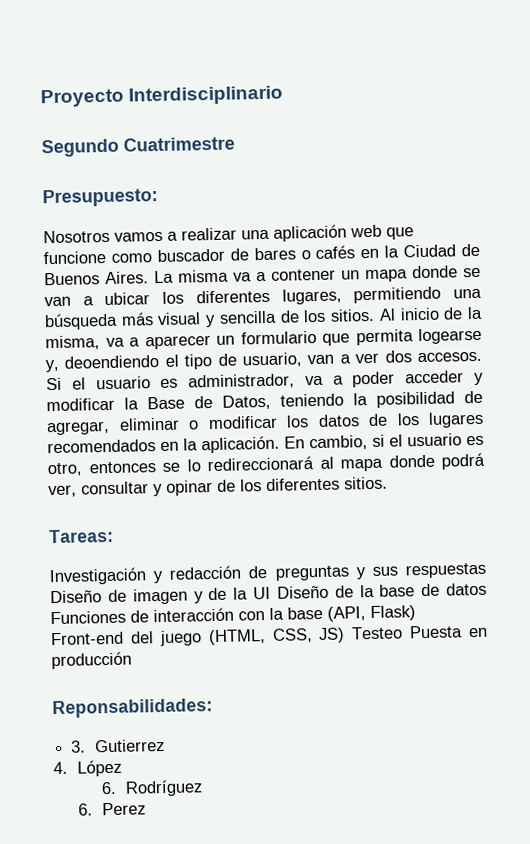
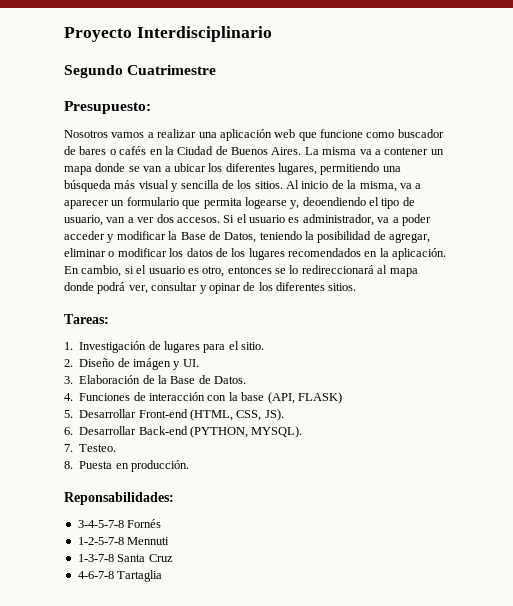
- Investigación y redacción de preguntas y sus respuestas Diseño de imagen y de la UI Diseño de la base de datos Funciones de interacción con la base (API, Flask) Front-end del juego (HTML, CSS, JS) Testeo Puesta en producción
+ 1. Investigación de lugares para el sitio.
+ 2. Diseño de imágen y UI.
+ 3. Elaboración de la Base de Datos.
+ 4. Funciones de interacción con la base (API, FLASK)
+ 5. Desarrollar Front-end (HTML, CSS, JS).
+ 6. Desarrollar Back-end (PYTHON, MYSQL).
+ 7. Testeo.
+ 8. Puesta en producción.
- 3. Gutierrez
- 4. López
- 6. Rodríguez
- 6. Perez
+ 3-4-5-7-8 Fornés
+ 1-2-5-7-8 Mennuti
+ 1-3-7-8 Santa Cruz
+ 4-6-7-8 Tartaglia

